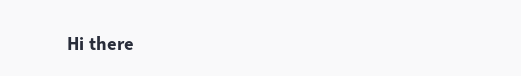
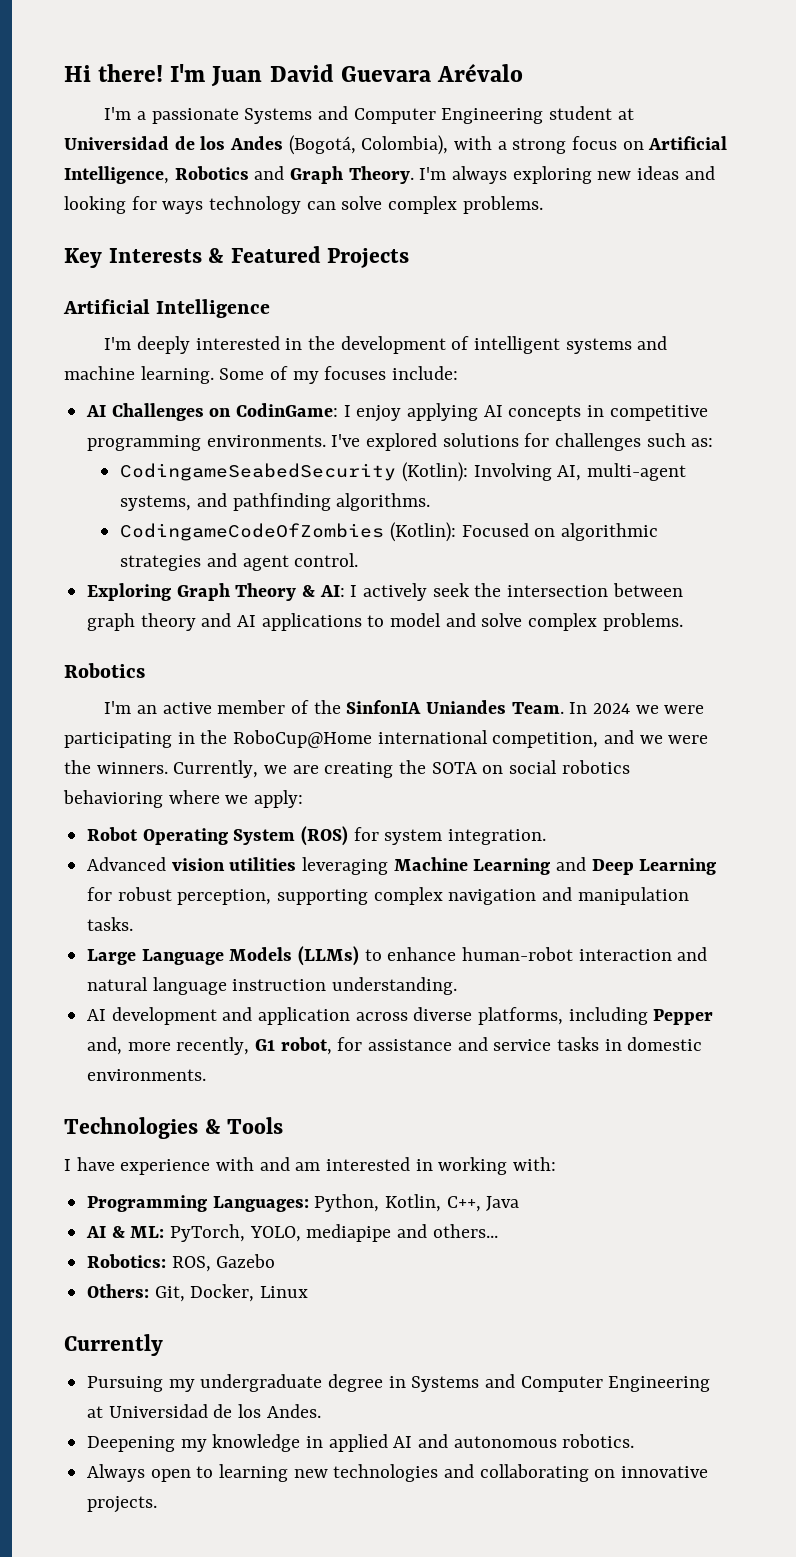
- Hi there
+ Hi there! I'm Juan David Guevara Arévalo
+ I'm a passionate Systems and Computer Engineering student at Universidad de los Andes (Bogotá, Colombia), with a strong focus on Artificial Intelligence, Robotics and Graph Theory. I'm always exploring new ideas and looking for ways technology can solve complex problems.
+ Key Interests & Featured Projects
+ Artificial Intelligence
+ I'm deeply interested in the development of intelligent systems and machine learning. Some of my focuses include:
+ AI Challenges on CodinGame: I enjoy applying AI concepts in competitive programming environments. I've explored solutions for challenges such as:
+ CodingameSeabedSecurity (Kotlin): Involving AI, multi-agent systems, and pathfinding algorithms.
+ CodingameCodeOfZombies (Kotlin): Focused on algorithmic strategies and agent control.
+ Exploring Graph Theory & AI: I actively seek the intersection between graph theory and AI applications to model and solve complex problems.
+ Robotics
+ I'm an active member of the SinfonIA Uniandes Team. In 2024 we were participating in the RoboCup@Home international competition, and we were the winners. Currently, we are creating the SOTA on social robotics behavioring where we apply:
+ Robot Operating System (ROS) for system integration.
+ Advanced vision utilities leveraging Machine Learning and Deep Learning for robust perception, supporting complex navigation and manipulation tasks.
+ Large Language Models (LLMs) to enhance human-robot interaction and natural language instruction understanding.
+ AI development and application across diverse platforms, including Pepper and, more recently, G1 robot, for assistance and service tasks in domestic environments.
+ Technologies & Tools
+ I have experience with and am interested in working with:
+ Programming Languages: Python, Kotlin, C++, Java
+ AI & ML: PyTorch, YOLO, mediapipe and others...
+ Robotics: ROS, Gazebo
+ Others: Git, Docker, Linux
+ Currently
+ Pursuing my undergraduate degree in Systems and Computer Engineering at Universidad de los Andes.
+ Deepening my knowledge in applied AI and autonomous robotics.
+ Always open to learning new technologies and collaborating on innovative projects.

